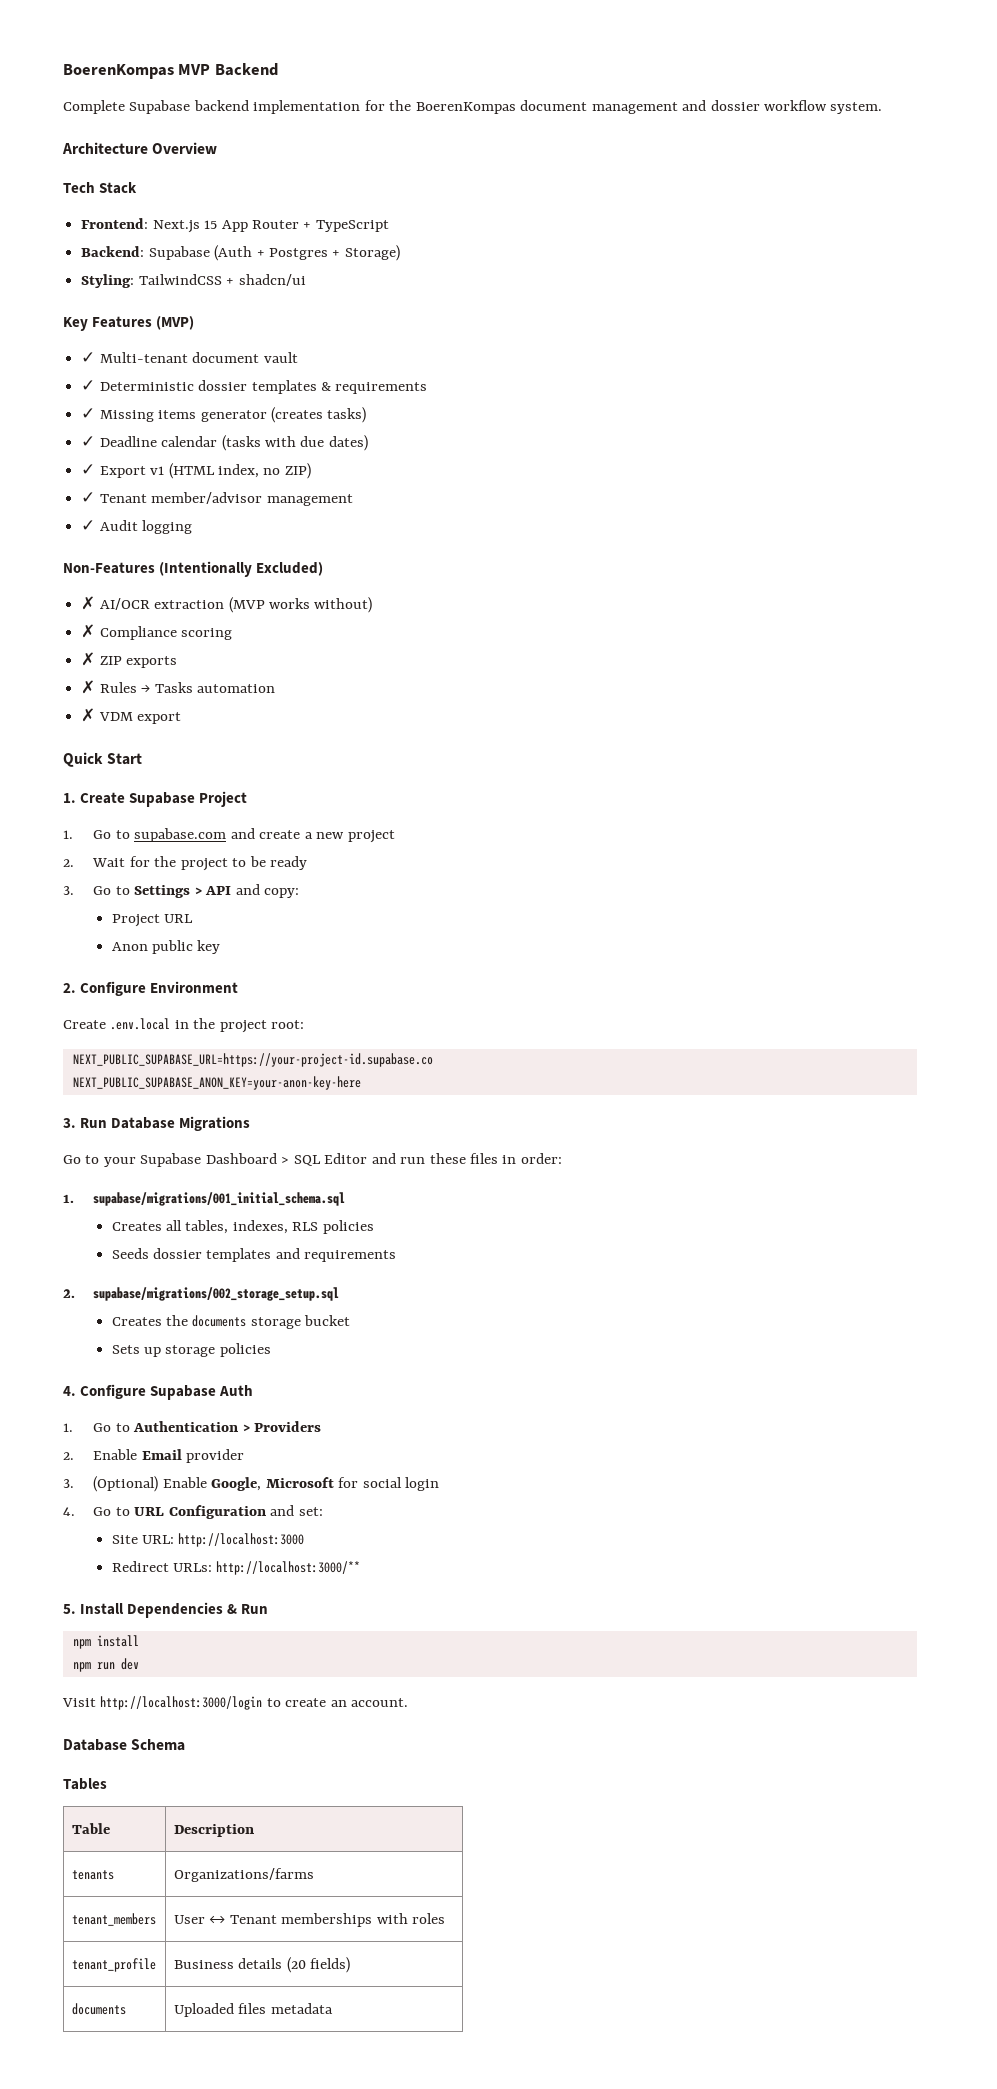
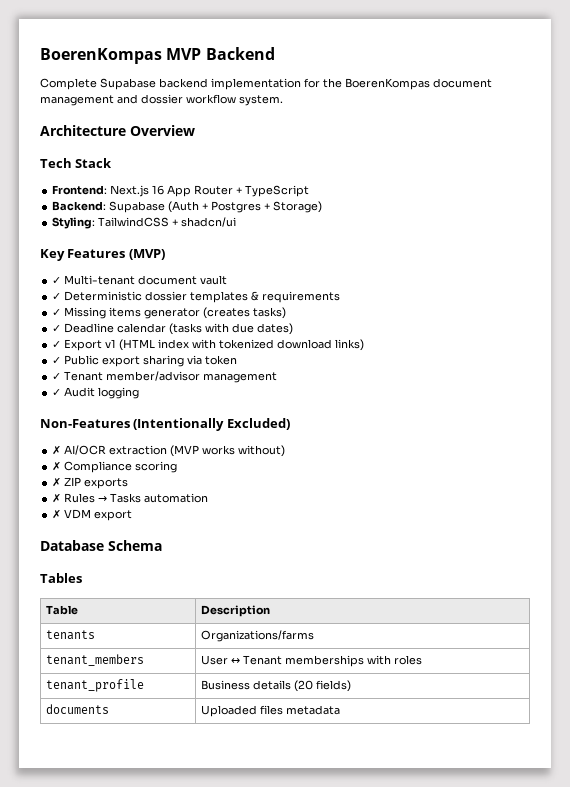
- Frontend: Next.js 15 App Router + TypeScript
+ Frontend: Next.js 16 App Router + TypeScript
- ✓ Export v1 (HTML index, no ZIP)
+ ✓ Export v1 (HTML index with tokenized download links)
+ ✓ Public export sharing via token
- Quick Start
- 1. Create Supabase Project
- 1. Go to supabase.com and create a new project
- 2. Wait for the project to be ready
- 3. Go to Settings > API and copy:
- Project URL
- Anon public key
- 2. Configure Environment
- Create .env.local in the project root:
- NEXT_PUBLIC_SUPABASE_URL=https://your-project-id.supabase.co
- NEXT_PUBLIC_SUPABASE_ANON_KEY=your-anon-key-here
- 3. Run Database Migrations
- Go to your Supabase Dashboard > SQL Editor and run these files in order:
- 1. supabase/migrations/001_initial_schema.sql
- Creates all tables, indexes, RLS policies
- Seeds dossier templates and requirements
- 2. supabase/migrations/002_storage_setup.sql
- Creates the documents storage bucket
- Sets up storage policies
- 4. Configure Supabase Auth
- 1. Go to Authentication > Providers
- 2. Enable Email provider
- 3. (Optional) Enable Google, Microsoft for social login
- 4. Go to URL Configuration and set:
- Site URL: http://localhost:3000
- Redirect URLs: http://localhost:3000/**
- 5. Install Dependencies & Run
- npm install
- npm run dev
- Visit http://localhost:3000/login to create an account.

